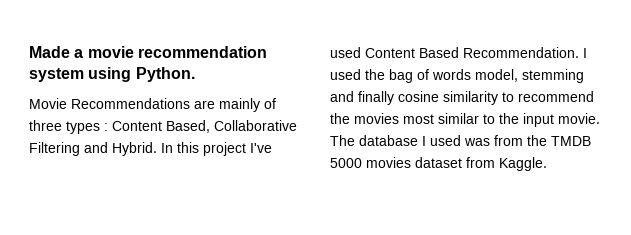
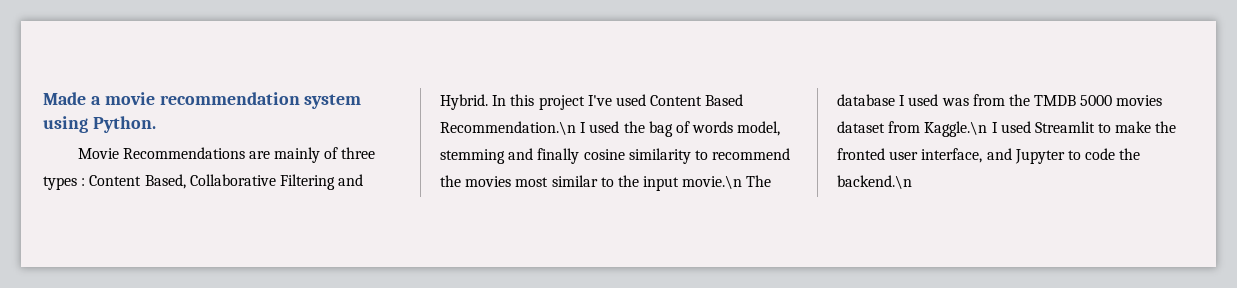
- In this project I've used Content Based Recommendation. I used the bag of words model, stemming and finally cosine similarity to recommend the movies most similar to the input movie. The database I used was from the TMDB 5000 movies dataset from Kaggle.
+ In this project I've used Content Based Recommendation.\n I used the bag of words model, stemming and finally cosine similarity to recommend the movies most similar to the input movie.\n The database I used was from the TMDB 5000 movies dataset from Kaggle.\n I used Streamlit to make the fronted user interface, and Jupyter to code the backend.\n

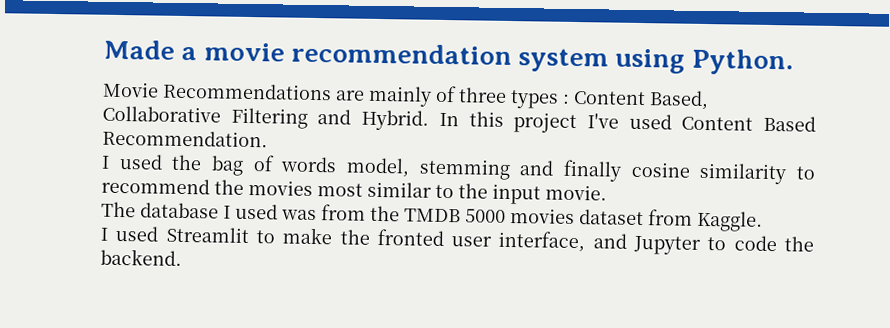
- In this project I've used Content Based Recommendation.\n I used the bag of words model, stemming and finally cosine similarity to recommend the movies most similar to the input movie.\n The database I used was from the TMDB 5000 movies dataset from Kaggle.\n I used Streamlit to make the fronted user interface, and Jupyter to code the backend.\n
+ In this project I've used Content Based Recommendation.
+ I used the bag of words model, stemming and finally cosine similarity to recommend the movies most similar to the input movie.
+ The database I used was from the TMDB 5000 movies dataset from Kaggle.
+ I used Streamlit to make the fronted user interface, and Jupyter to code the backend.

